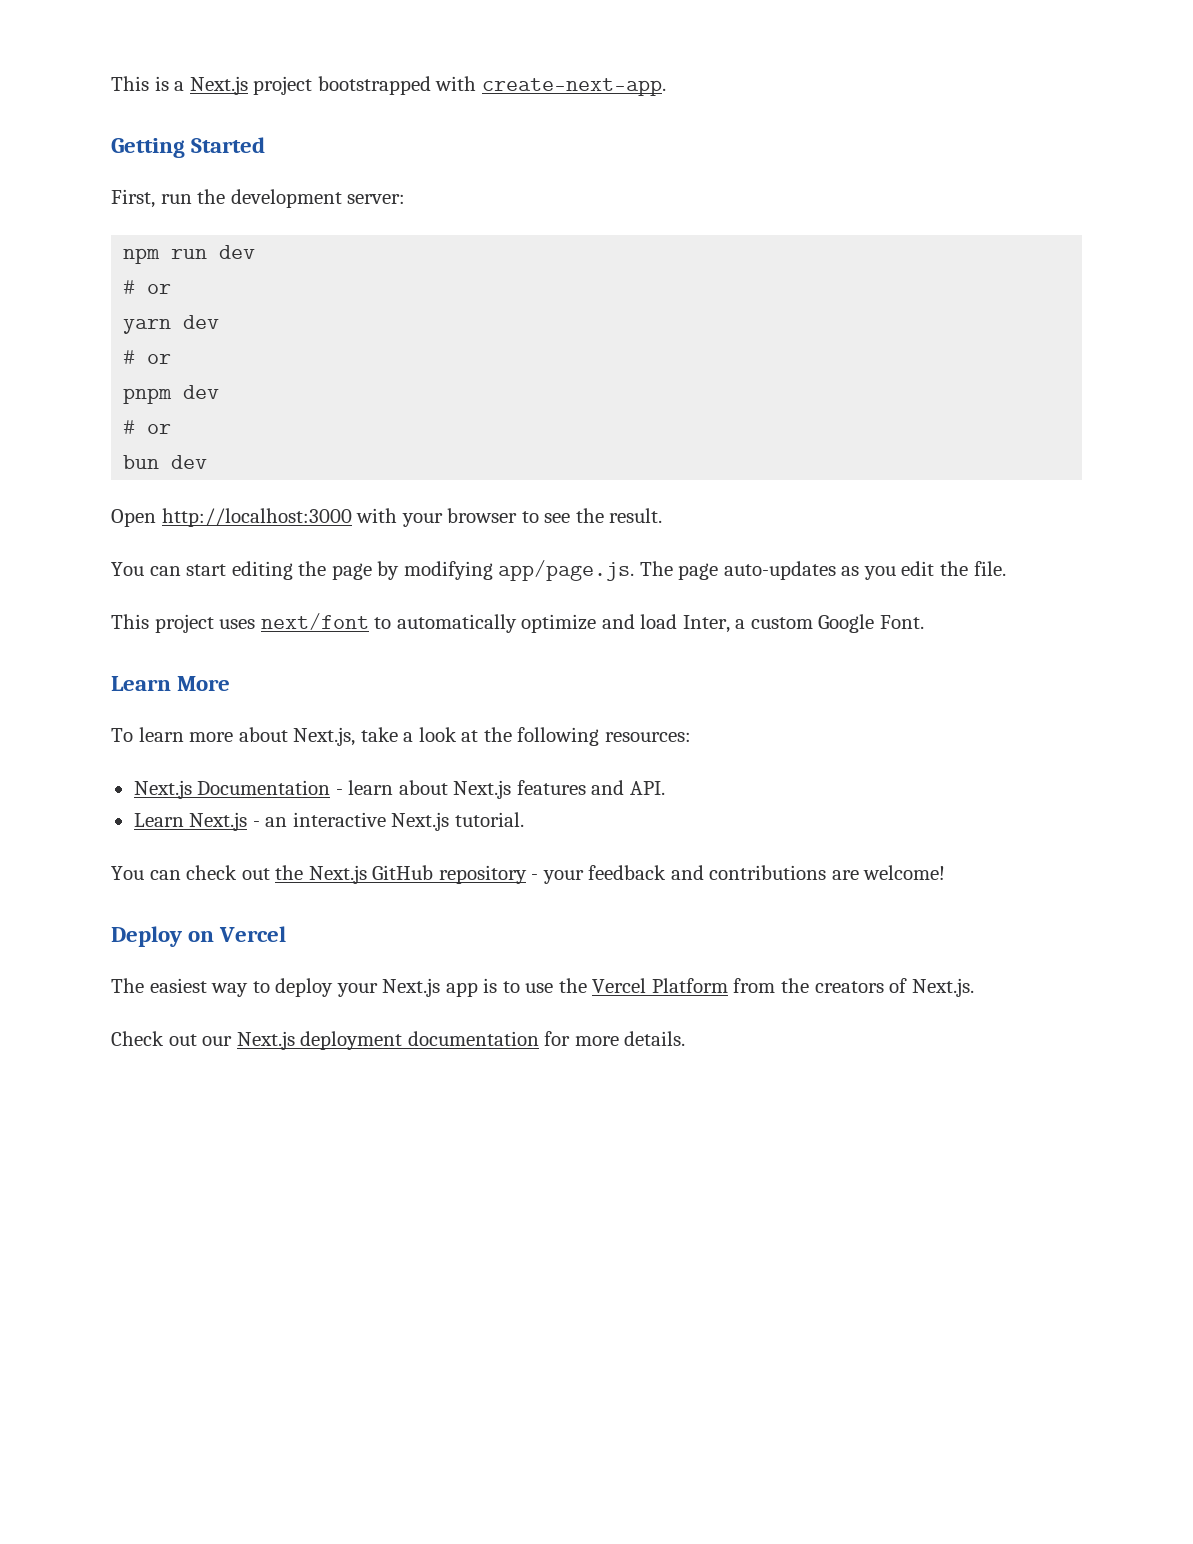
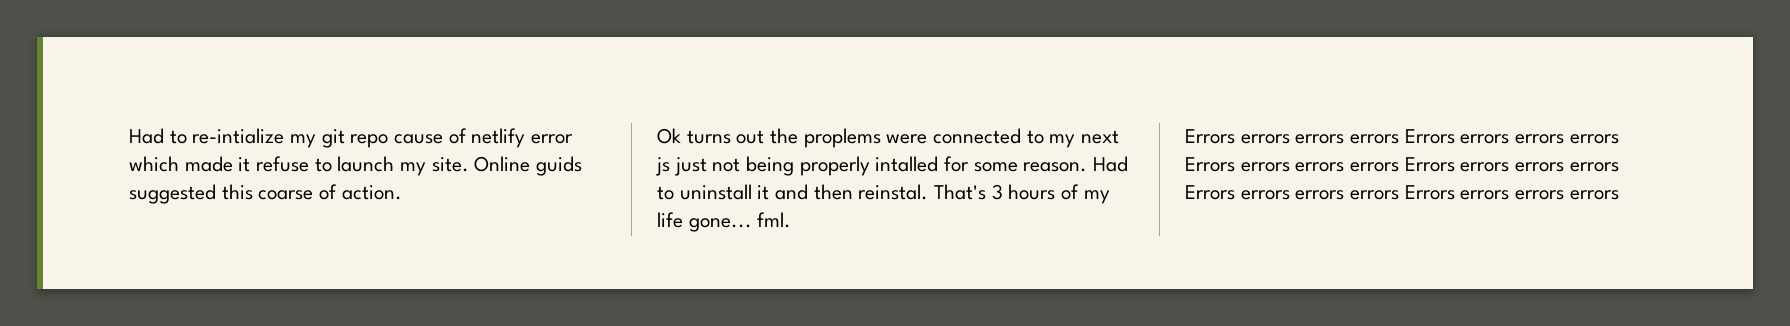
- This is a Next.js project bootstrapped with create-next-app.
- Getting Started
- First, run the development server:
- npm run dev
- # or
- yarn dev
- # or
- pnpm dev
- # or
- bun dev
- Open http://localhost:3000 with your browser to see the result.
- You can start editing the page by modifying app/page.js. The page auto-updates as you edit the file.
- This project uses next/font to automatically optimize and load Inter, a custom Google Font.
- Learn More
- To learn more about Next.js, take a look at the following resources:
- Next.js Documentation - learn about Next.js features and API.
- Learn Next.js - an interactive Next.js tutorial.
- You can check out the Next.js GitHub repository - your feedback and contributions are welcome!
- Deploy on Vercel
- The easiest way to deploy your Next.js app is to use the Vercel Platform from the creators of Next.js.
- Check out our Next.js deployment documentation for more details.
+ Had to re-intialize my git repo cause of netlify error which made it refuse to launch my site. Online guids suggested this coarse of action.
+ Ok turns out the proplems were connected to my next js just not being properly intalled for some reason. Had to uninstall it and then reinstal. That's 3 hours of my life gone... fml.
+ Errors errors errors errors Errors errors errors errors Errors errors errors errors Errors errors errors errors Errors errors errors errors Errors errors errors errors

